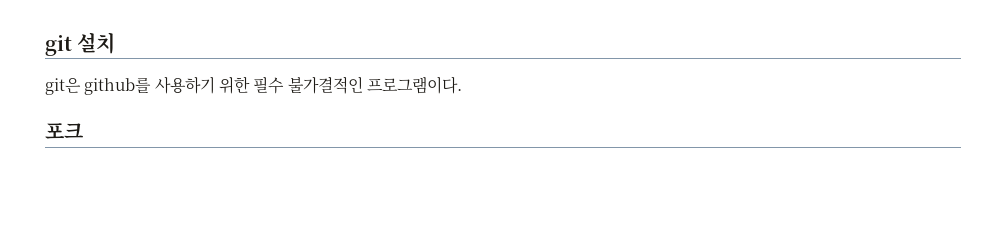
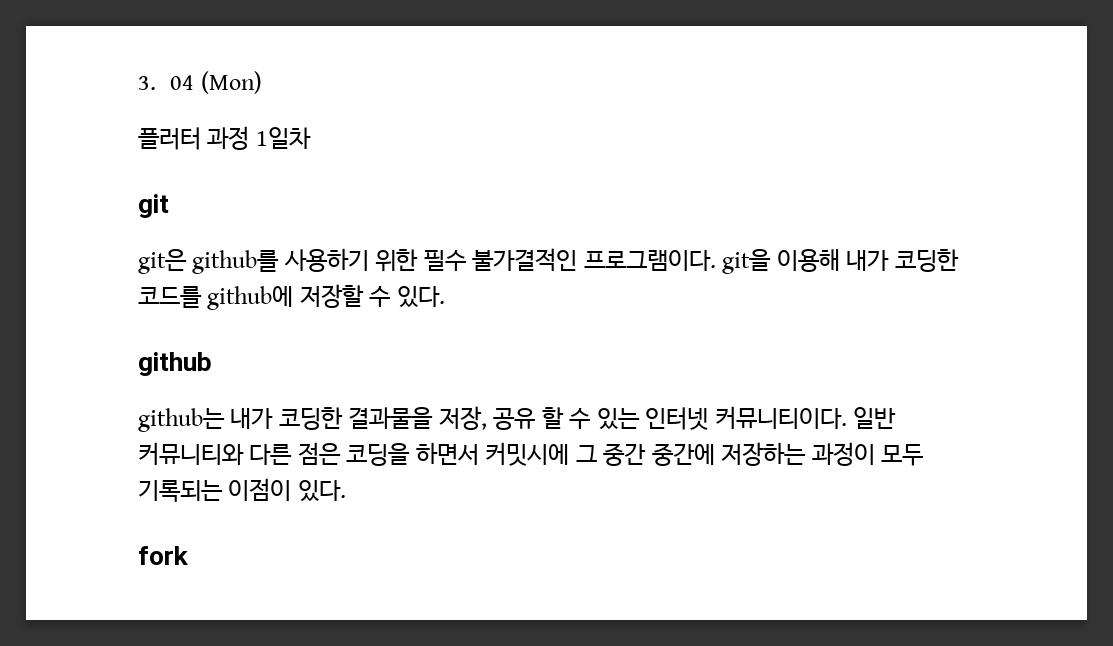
+ 3. 04 (Mon)
+ 플러터 과정 1일차
- git 설치
+ git
- git은 github를 사용하기 위한 필수 불가결적인 프로그램이다.
- 포크
+ git은 github를 사용하기 위한 필수 불가결적인 프로그램이다. git을 이용해 내가 코딩한 코드를 github에 저장할 수 있다.
+ github
+ github는 내가 코딩한 결과물을 저장, 공유 할 수 있는 인터넷 커뮤니티이다. 일반 커뮤니티와 다른 점은 코딩을 하면서 커밋시에 그 중간 중간에 저장하는 과정이 모두 기록되는 이점이 있다.
+ fork

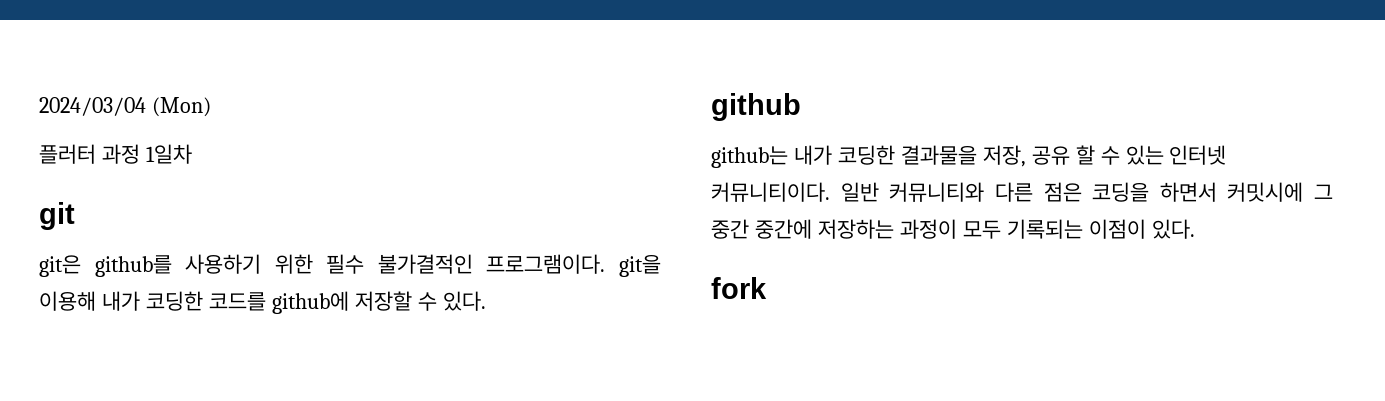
- 3. 04 (Mon)
+ 2024/03/04 (Mon)

